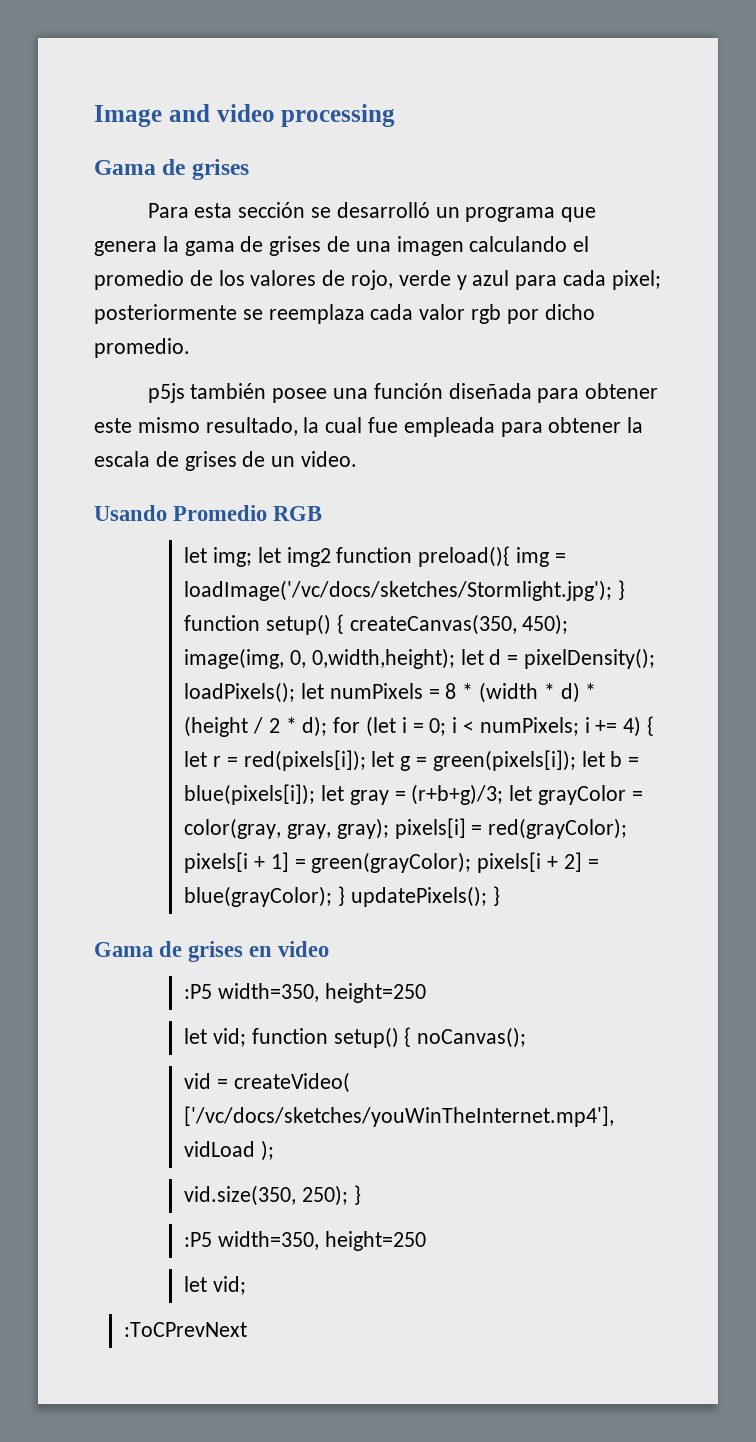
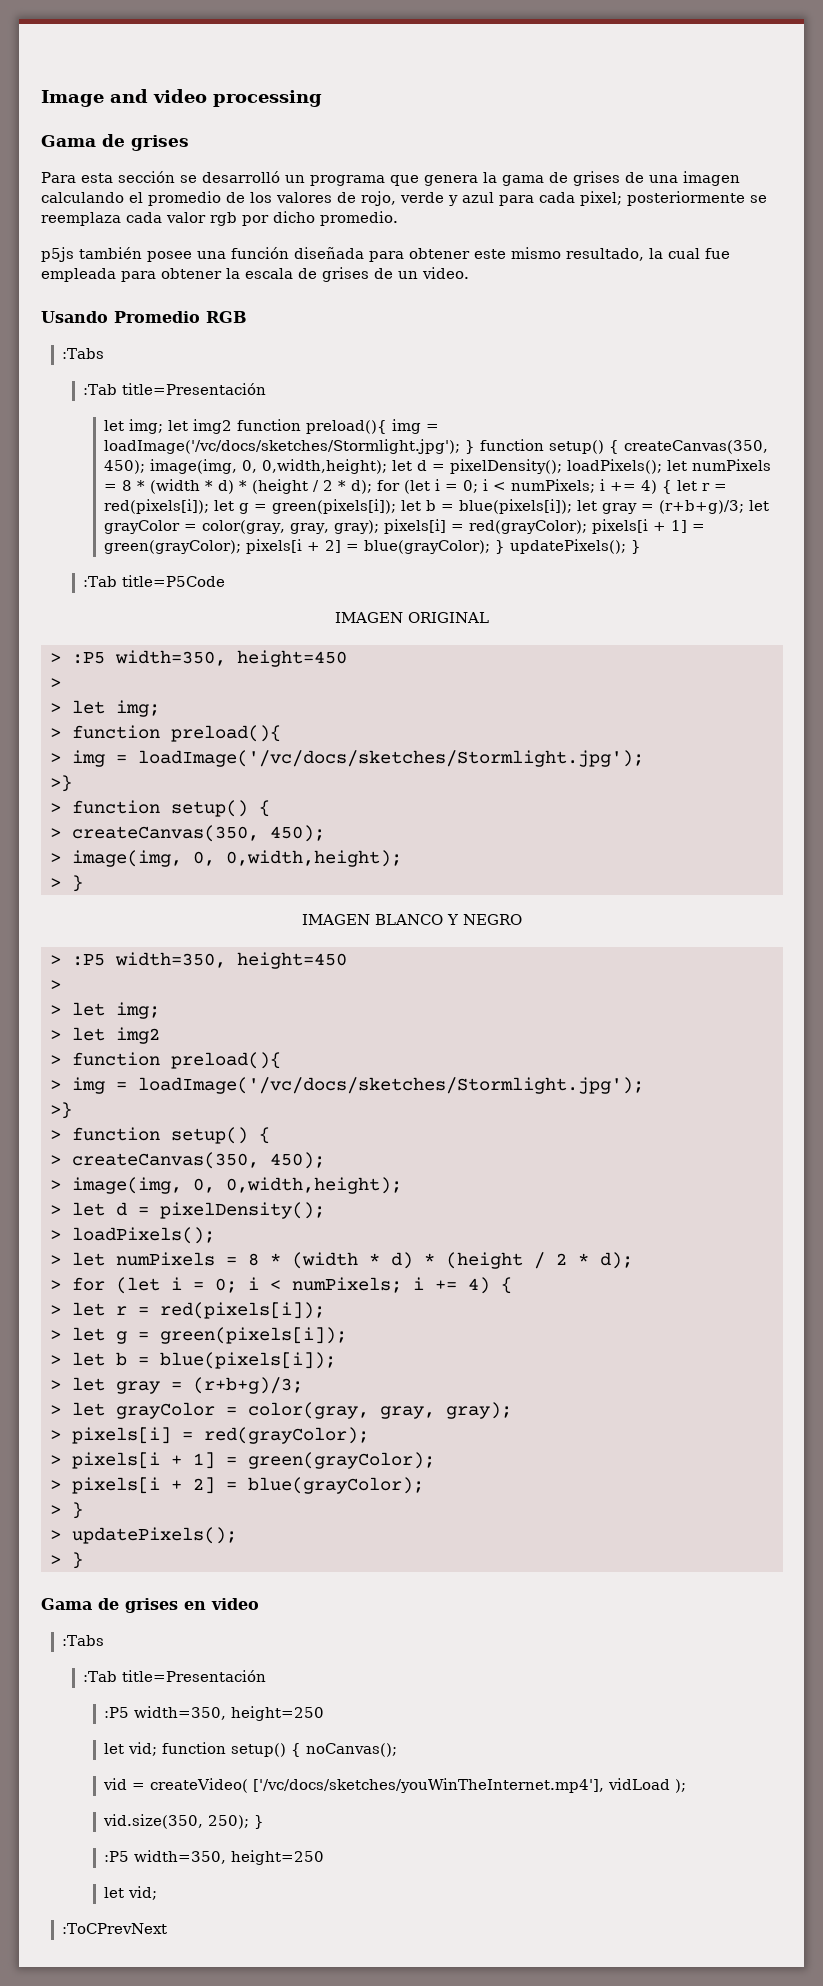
  Usando Promedio RGB
+ :Tabs
+ :Tab title=Presentación
+ :Tab title=P5Code
+ IMAGEN ORIGINAL
+ > :P5 width=350, height=450
+ >
+ > let img;
+ > function preload(){
+ > img = loadImage('/vc/docs/sketches/Stormlight.jpg');
+ >}
+ > function setup() {
+ > createCanvas(350, 450);
+ > image(img, 0, 0,width,height);
+ > }
+ IMAGEN BLANCO Y NEGRO
+ > :P5 width=350, height=450
+ >
+ > let img;
+ > let img2
+ > function preload(){
+ > img = loadImage('/vc/docs/sketches/Stormlight.jpg');
+ >}
+ > function setup() {
+ > createCanvas(350, 450);
+ > image(img, 0, 0,width,height);
+ > let d = pixelDensity();
+ > loadPixels();
+ > let numPixels = 8 * (width * d) * (height / 2 * d);
+ > for (let i = 0; i < numPixels; i += 4) {
+ > let r = red(pixels[i]);
+ > let g = green(pixels[i]);
+ > let b = blue(pixels[i]);
+ > let gray = (r+b+g)/3;
+ > let grayColor = color(gray, gray, gray);
+ > pixels[i] = red(grayColor);
+ > pixels[i + 1] = green(grayColor);
+ > pixels[i + 2] = blue(grayColor);
+ > }
+ > updatePixels();
+ > }
  Gama de grises en video
+ :Tabs
+ :Tab title=Presentación

